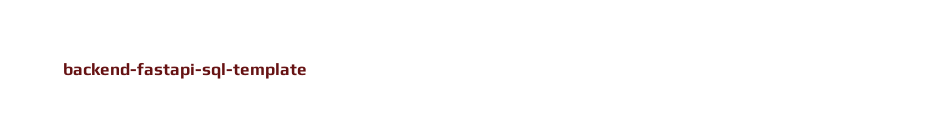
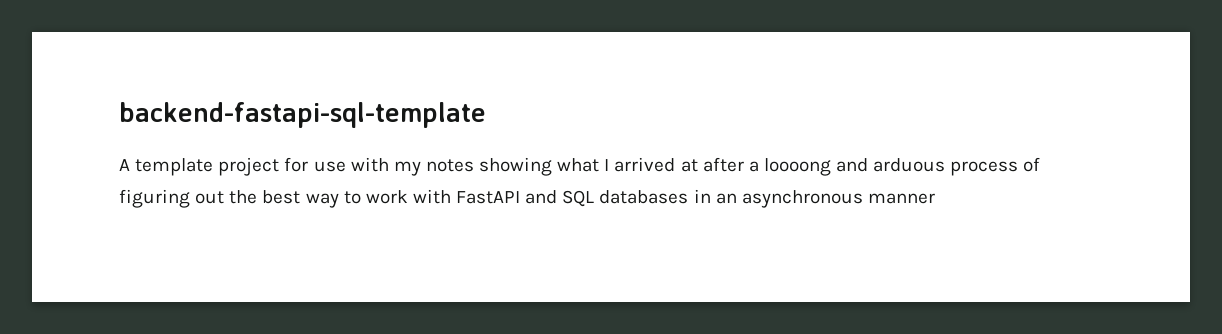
+ A template project for use with my notes showing what I arrived at after a loooong and arduous process of figuring out the best way to work with FastAPI and SQL databases in an asynchronous manner

